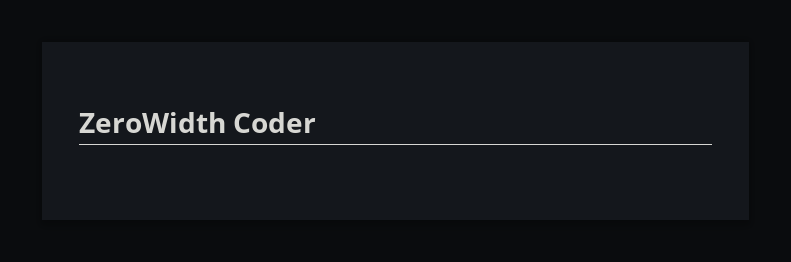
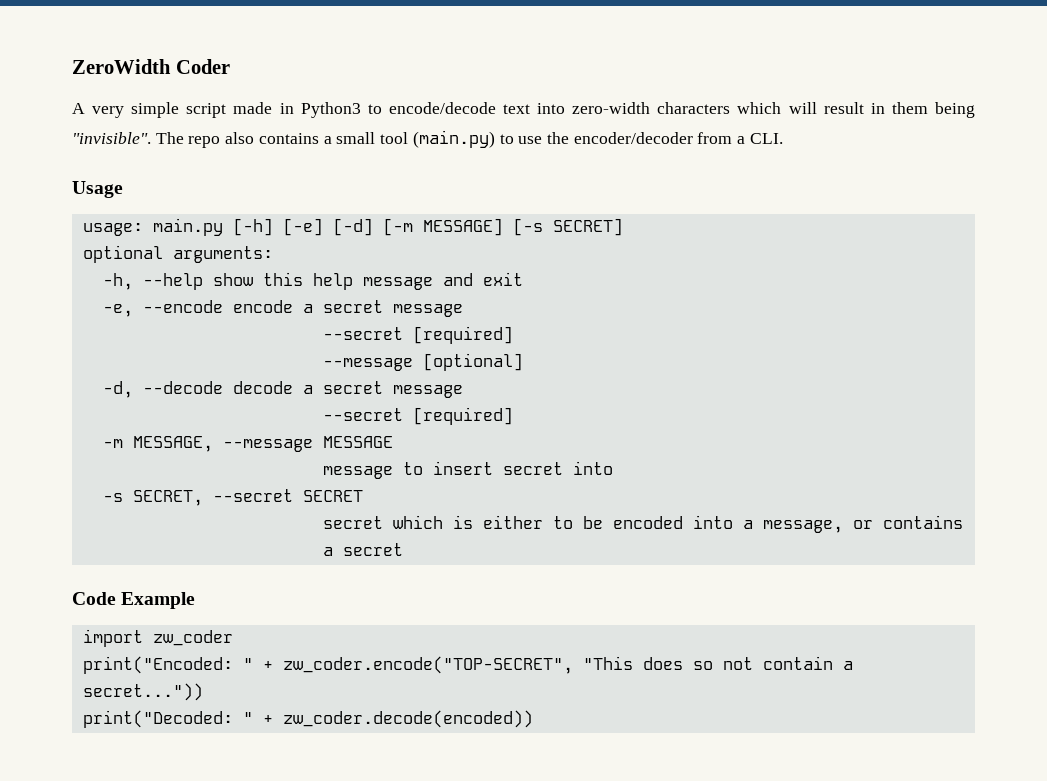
+ A very simple script made in Python3 to encode/decode text into zero-width characters which will result in them being "invisible". The repo also contains a small tool (main.py) to use the encoder/decoder from a CLI.
+ Usage
+ usage: main.py [-h] [-e] [-d] [-m MESSAGE] [-s SECRET]
+ optional arguments:
+ -h, --help show this help message and exit
+ -e, --encode encode a secret message
+ --secret [required]
+ --message [optional]
+ -d, --decode decode a secret message
+ --secret [required]
+ -m MESSAGE, --message MESSAGE
+ message to insert secret into
+ -s SECRET, --secret SECRET
+ secret which is either to be encoded into a message, or contains a secret
+ Code Example
+ import zw_coder
+ print("Encoded: " + zw_coder.encode("TOP-SECRET", "This does so not contain a secret..."))
+ print("Decoded: " + zw_coder.decode(encoded))

